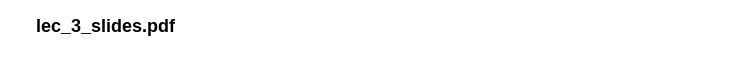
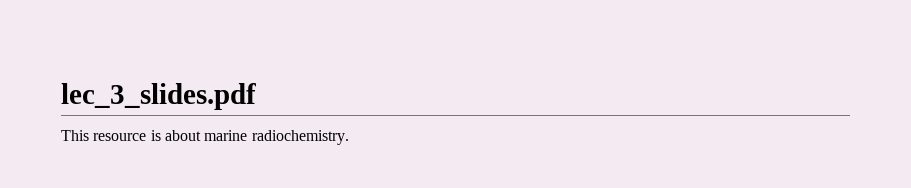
+ This resource is about marine radiochemistry.

